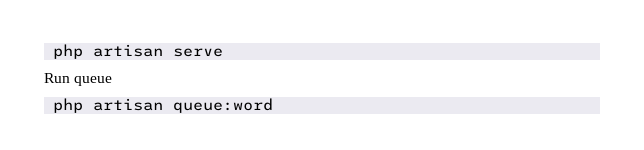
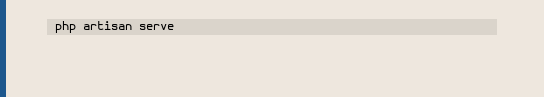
- Run queue
- php artisan queue:word

